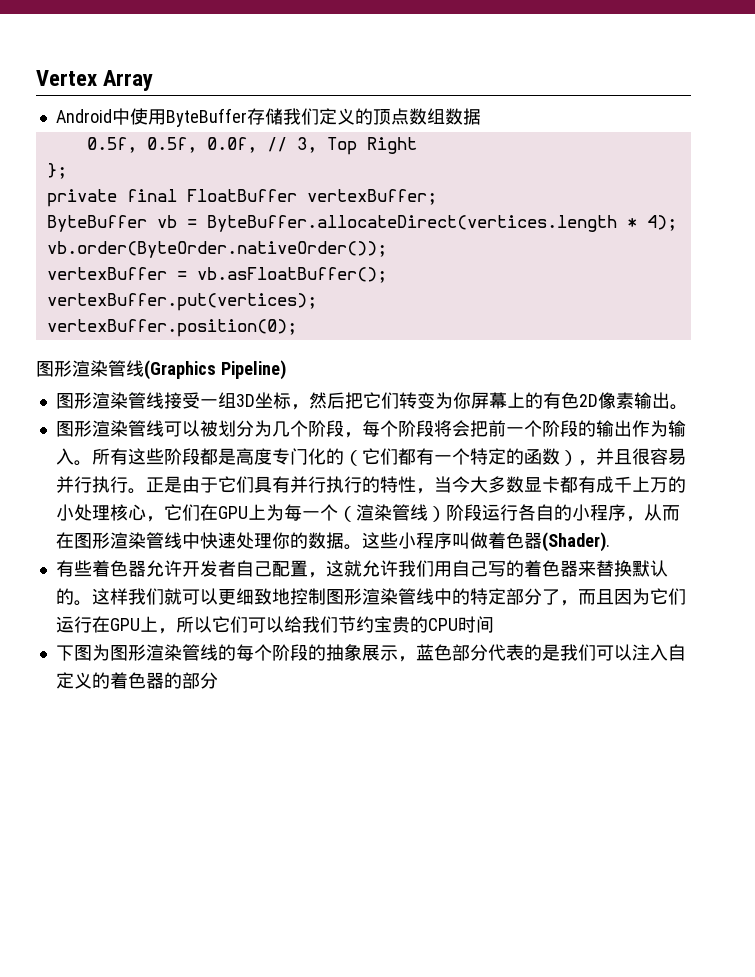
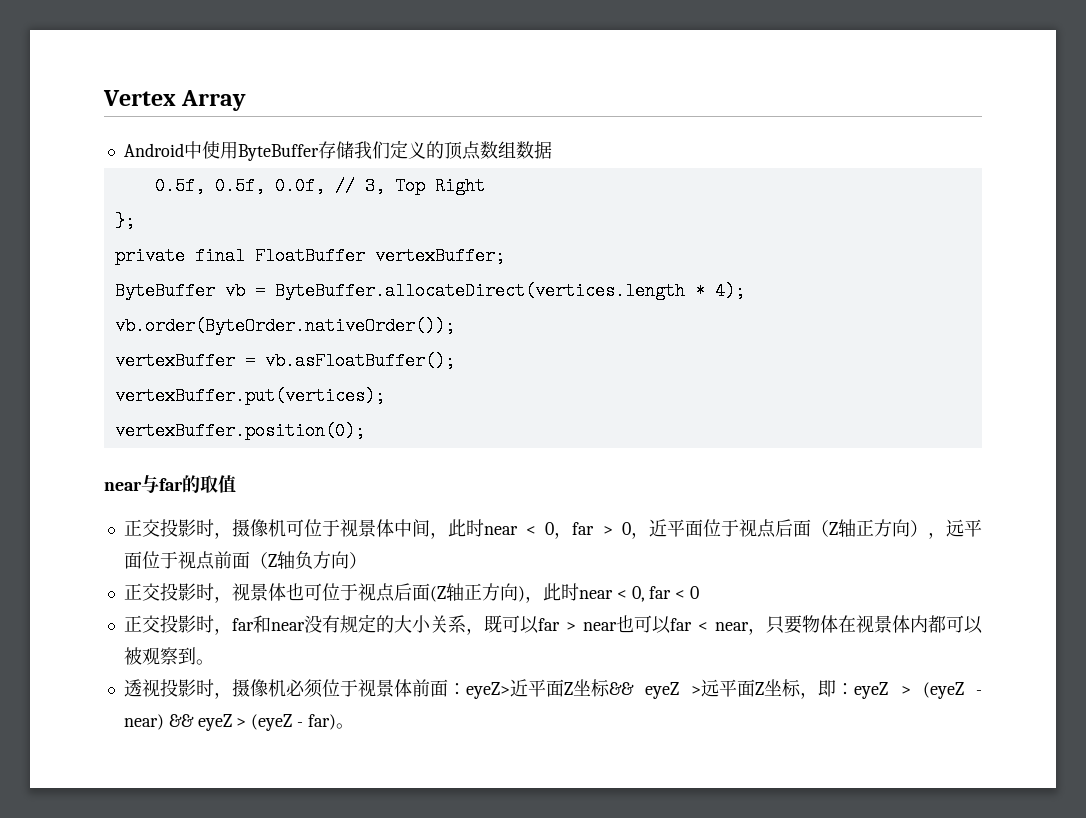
- 图形渲染管线(Graphics Pipeline)
- 图形渲染管线接受一组3D坐标，然后把它们转变为你屏幕上的有色2D像素输出。
- 图形渲染管线可以被划分为几个阶段，每个阶段将会把前一个阶段的输出作为输入。所有这些阶段都是高度专门化的（它们都有一个特定的函数），并且很容易并行执行。正是由于它们具有并行执行的特性，当今大多数显卡都有成千上万的小处理核心，它们在GPU上为每一个（渲染管线）阶段运行各自的小程序，从而在图形渲染管线中快速处理你的数据。这些小程序叫做着色器(Shader).
- 有些着色器允许开发者自己配置，这就允许我们用自己写的着色器来替换默认的。这样我们就可以更细致地控制图形渲染管线中的特定部分了，而且因为它们运行在GPU上，所以它们可以给我们节约宝贵的CPU时间
- 下图为图形渲染管线的每个阶段的抽象展示，蓝色部分代表的是我们可以注入自定义的着色器的部分
+ near与far的取值
+ 正交投影时，摄像机可位于视景体中间，此时near < 0，far > 0，近平面位于视点后面（Z轴正方向），远平面位于视点前面（Z轴负方向）
+ 正交投影时，视景体也可位于视点后面(Z轴正方向)，此时near < 0, far < 0
+ 正交投影时，far和near没有规定的大小关系，既可以far > near也可以far < near，只要物体在视景体内都可以被观察到。
+ 透视投影时，摄像机必须位于视景体前面：eyeZ>近平面Z坐标&& eyeZ >远平面Z坐标，即：eyeZ > (eyeZ - near) && eyeZ > (eyeZ - far)。

